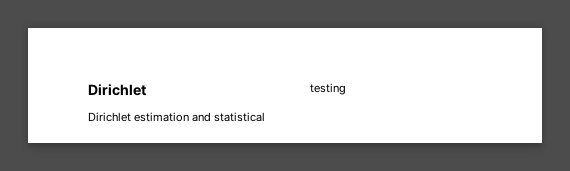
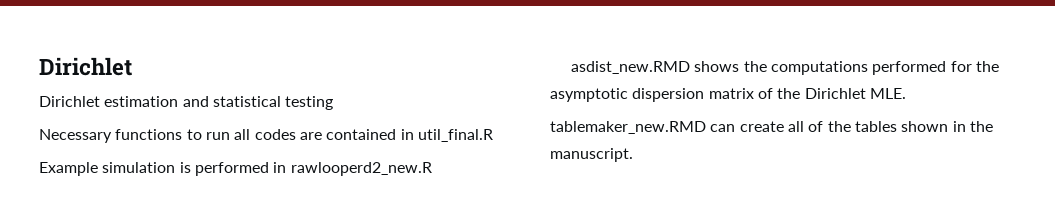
+ Necessary functions to run all codes are contained in util_final.R
+ Example simulation is performed in rawlooperd2_new.R
+ asdist_new.RMD shows the computations performed for the asymptotic dispersion matrix of the Dirichlet MLE.
+ tablemaker_new.RMD can create all of the tables shown in the manuscript.

